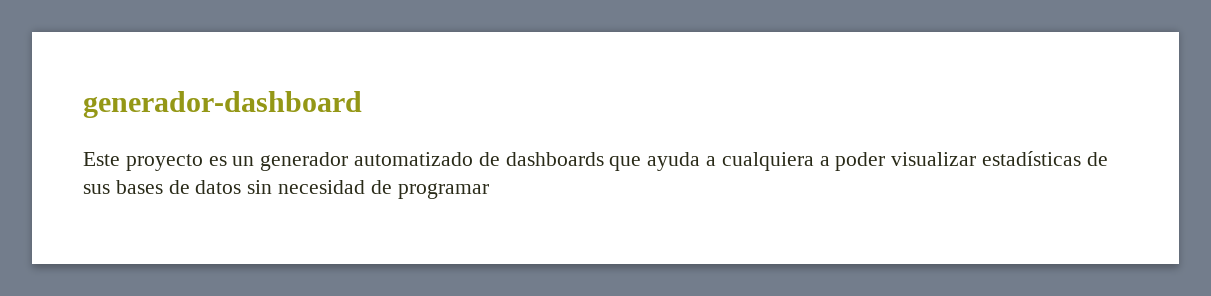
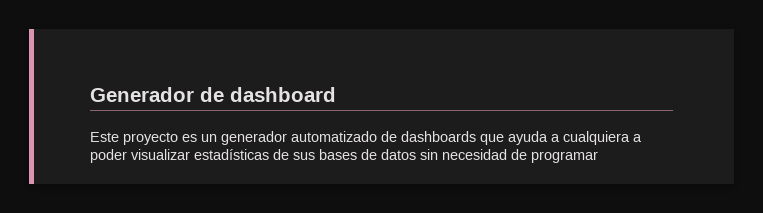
- generador-dashboard
+ Generador de dashboard

